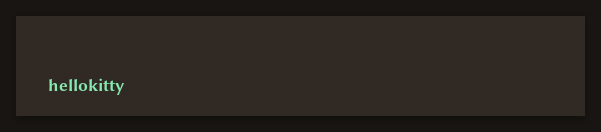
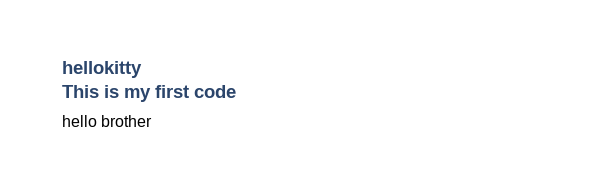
+ This is my first code
+ hello brother

